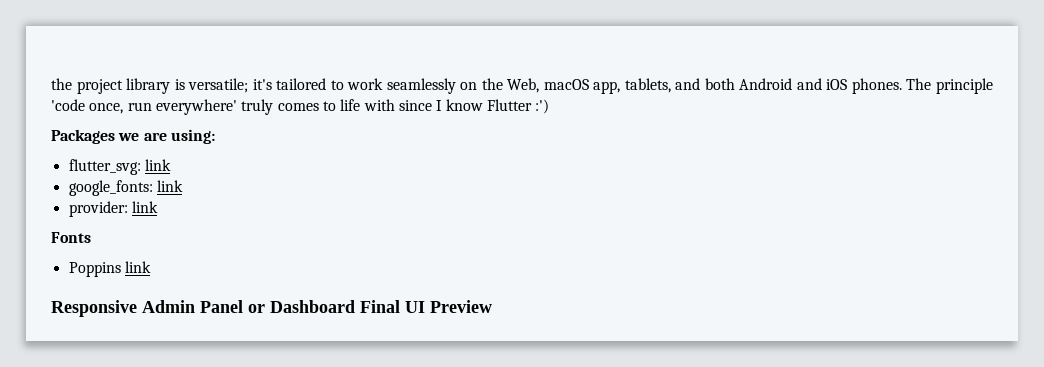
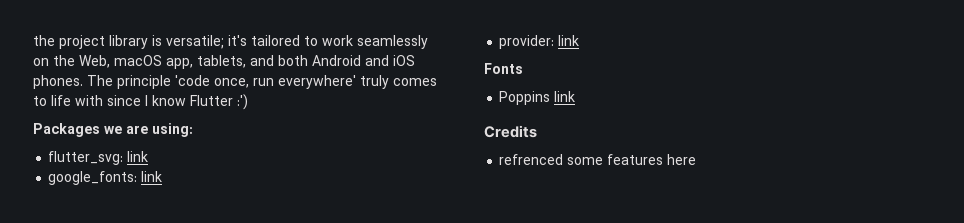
- Responsive Admin Panel or Dashboard Final UI Preview
+ Credits
+ refrenced some features here

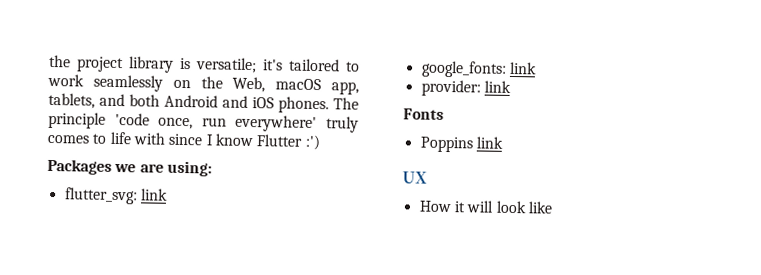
- Credits
- refrenced some features here
+ UX
+ How it will look like

